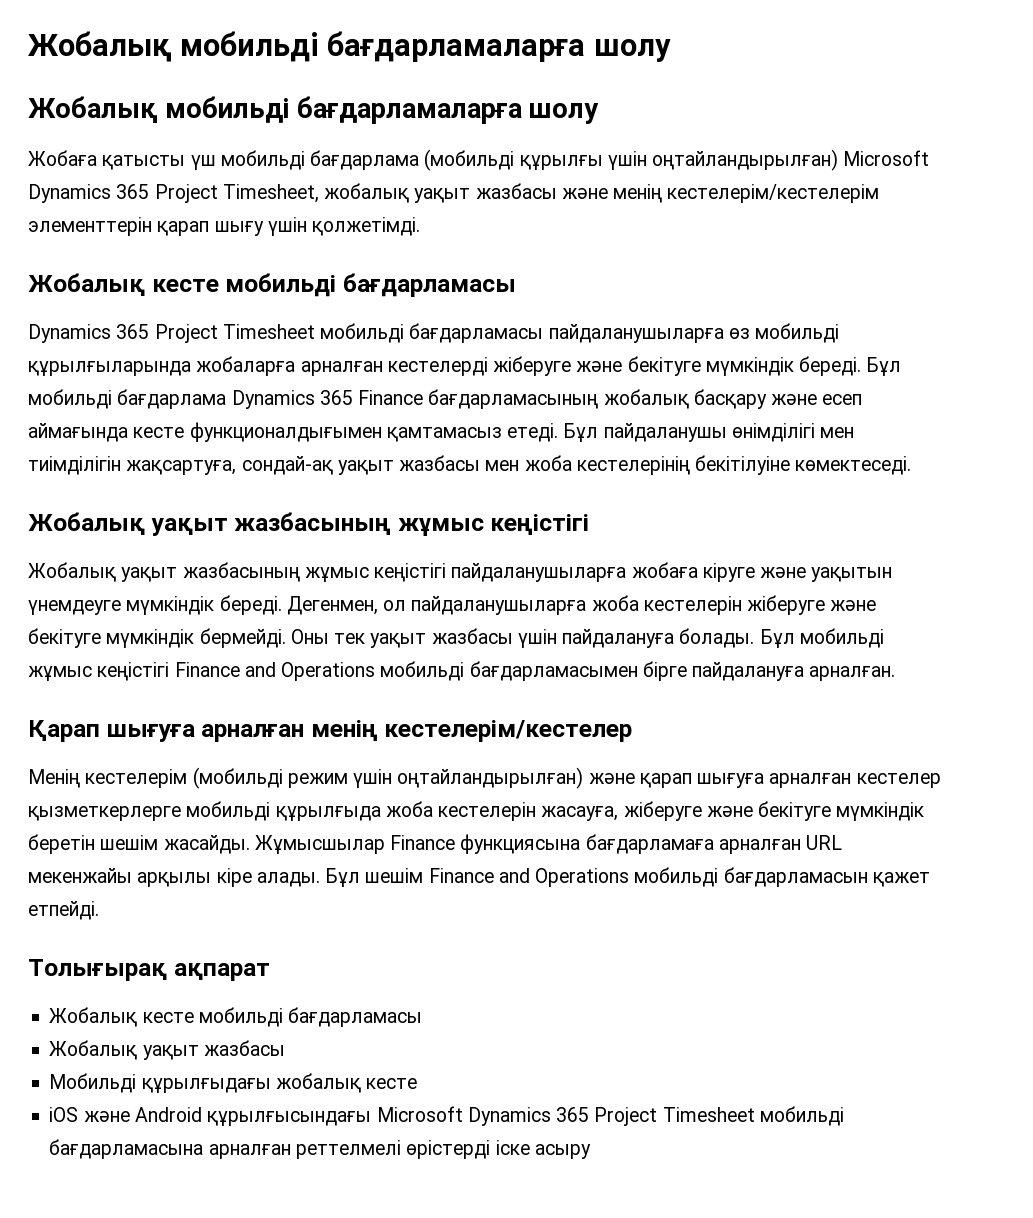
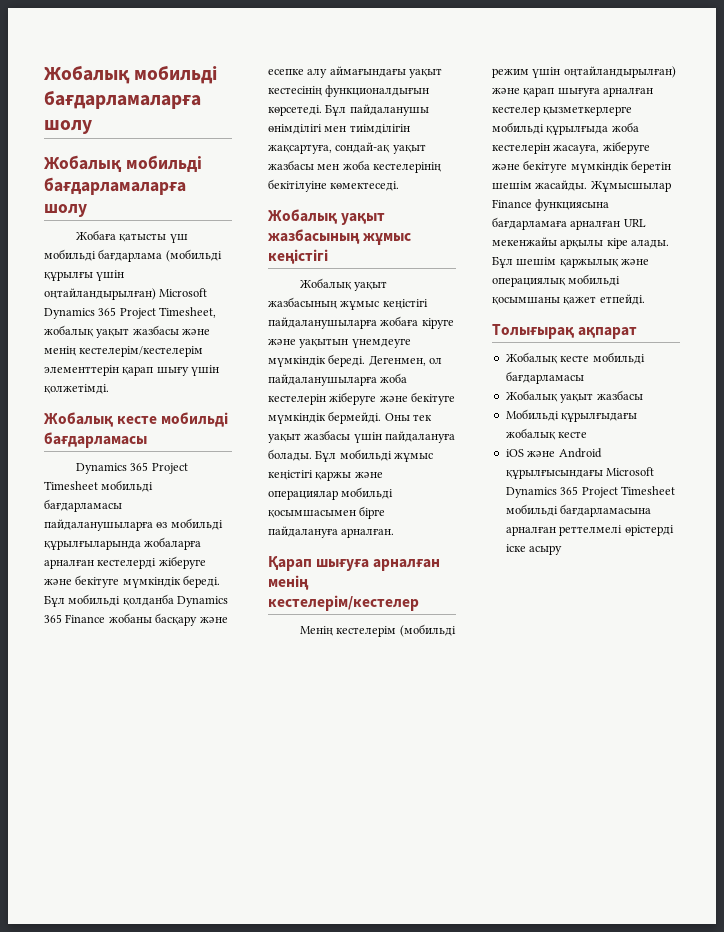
- Бұл мобильді бағдарлама Dynamics 365 Finance бағдарламасының жобалық басқару және есеп аймағында кесте функционалдығымен қамтамасыз етеді.
+ Бұл мобильді қолданба Dynamics 365 Finance жобаны басқару және есепке алу аймағындағы уақыт кестесінің функционалдығын көрсетеді.
- Бұл мобильді жұмыс кеңістігі Finance and Operations мобильді бағдарламасымен бірге пайдалануға арналған.
+ Бұл мобильді жұмыс кеңістігі қаржы және операциялар мобильді қосымшасымен бірге пайдалануға арналған.
- Бұл шешім Finance and Operations мобильді бағдарламасын қажет етпейді.
+ Бұл шешім қаржылық және операциялық мобильді қосымшаны қажет етпейді.

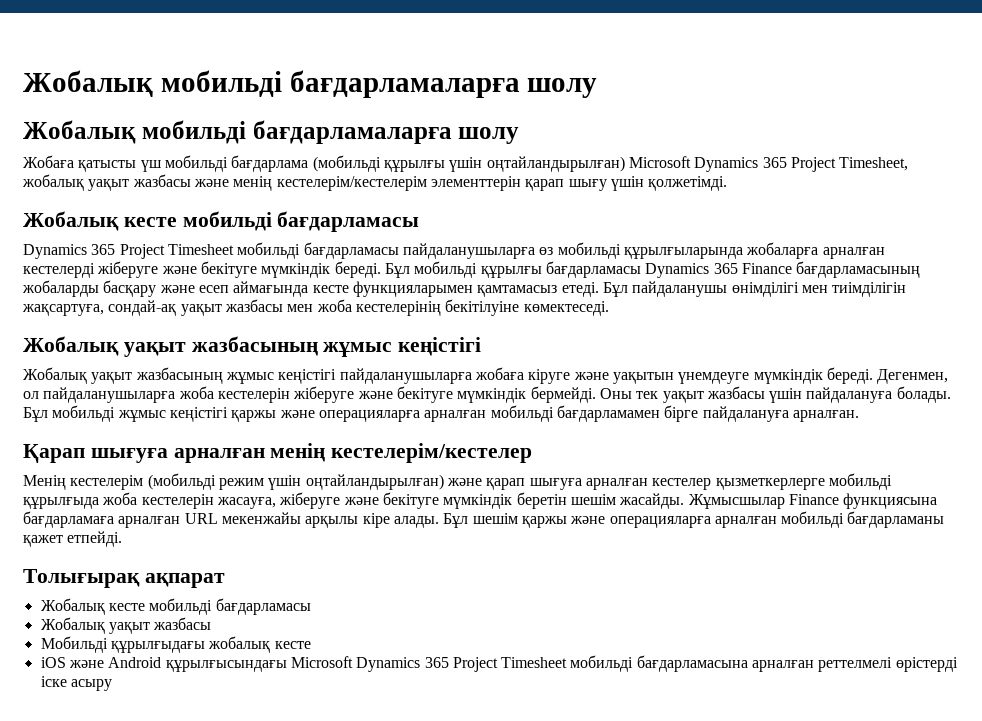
- Бұл мобильді қолданба Dynamics 365 Finance жобаны басқару және есепке алу аймағындағы уақыт кестесінің функционалдығын көрсетеді.
+ Бұл мобильді құрылғы бағдарламасы Dynamics 365 Finance бағдарламасының жобаларды басқару және есеп аймағында кесте функцияларымен қамтамасыз етеді.
- Бұл мобильді жұмыс кеңістігі қаржы және операциялар мобильді қосымшасымен бірге пайдалануға арналған.
+ Бұл мобильді жұмыс кеңістігі қаржы және операцияларға арналған мобильді бағдарламамен бірге пайдалануға арналған.
- Бұл шешім қаржылық және операциялық мобильді қосымшаны қажет етпейді.
+ Бұл шешім қаржы және операцияларға арналған мобильді бағдарламаны қажет етпейді.

